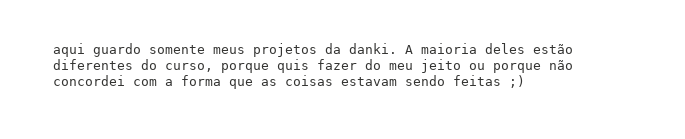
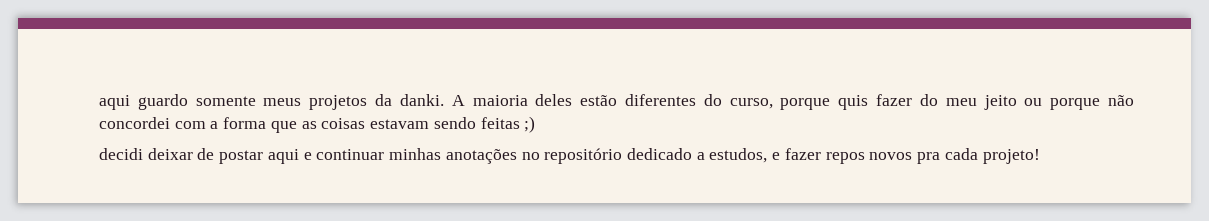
+ decidi deixar de postar aqui e continuar minhas anotações no repositório dedicado a estudos, e fazer repos novos pra cada projeto!

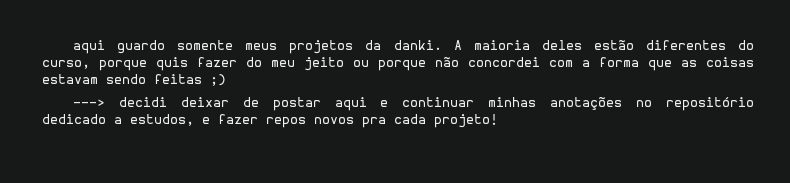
- decidi deixar de postar aqui e continuar minhas anotações no repositório dedicado a estudos, e fazer repos novos pra cada projeto!
+ ---> decidi deixar de postar aqui e continuar minhas anotações no repositório dedicado a estudos, e fazer repos novos pra cada projeto!

